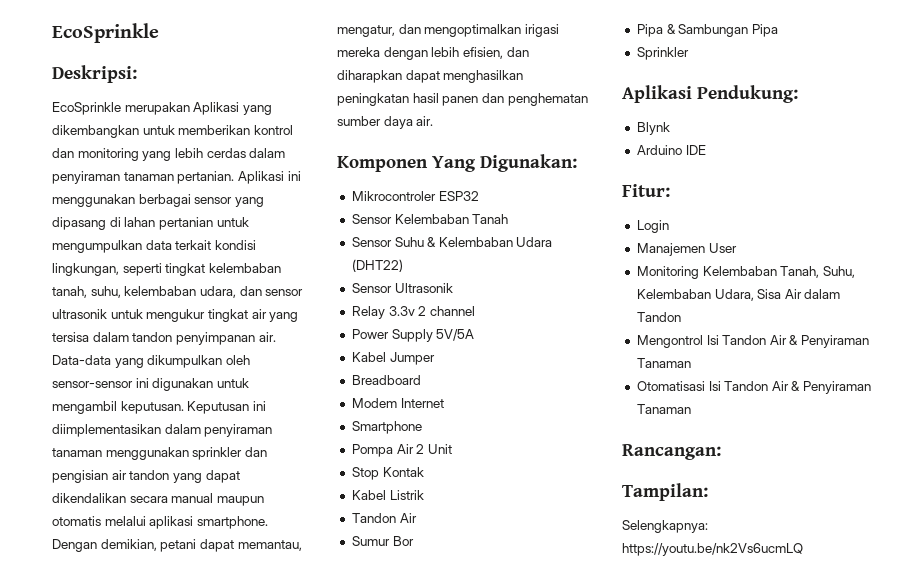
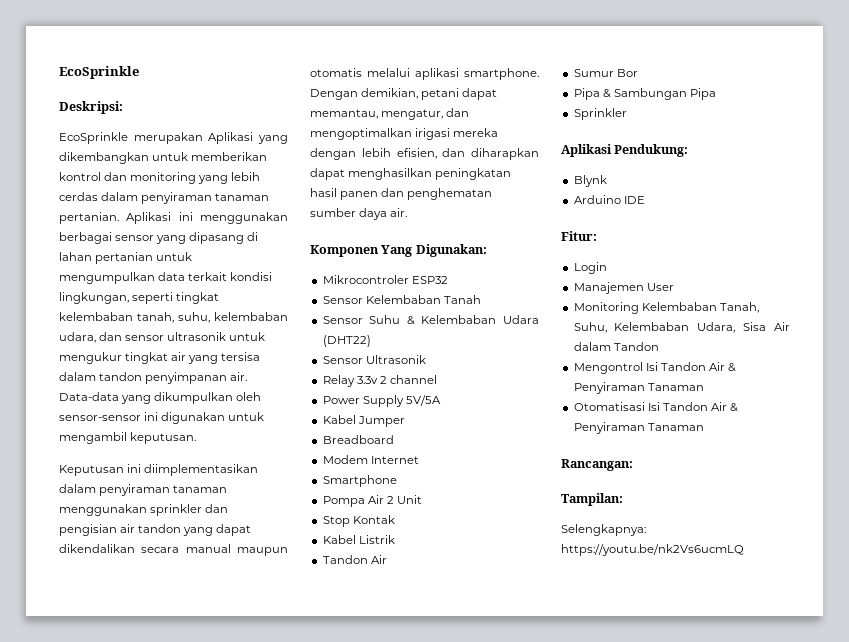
- Data-data yang dikumpulkan oleh sensor-sensor ini digunakan untuk mengambil keputusan. Keputusan ini diimplementasikan dalam penyiraman tanaman menggunakan sprinkler dan pengisian air tandon yang dapat dikendalikan secara manual maupun otomatis melalui aplikasi smartphone.
+ Data-data yang dikumpulkan oleh sensor-sensor ini digunakan untuk mengambil keputusan.
+ Keputusan ini diimplementasikan dalam penyiraman tanaman menggunakan sprinkler dan pengisian air tandon yang dapat dikendalikan secara manual maupun otomatis melalui aplikasi smartphone.

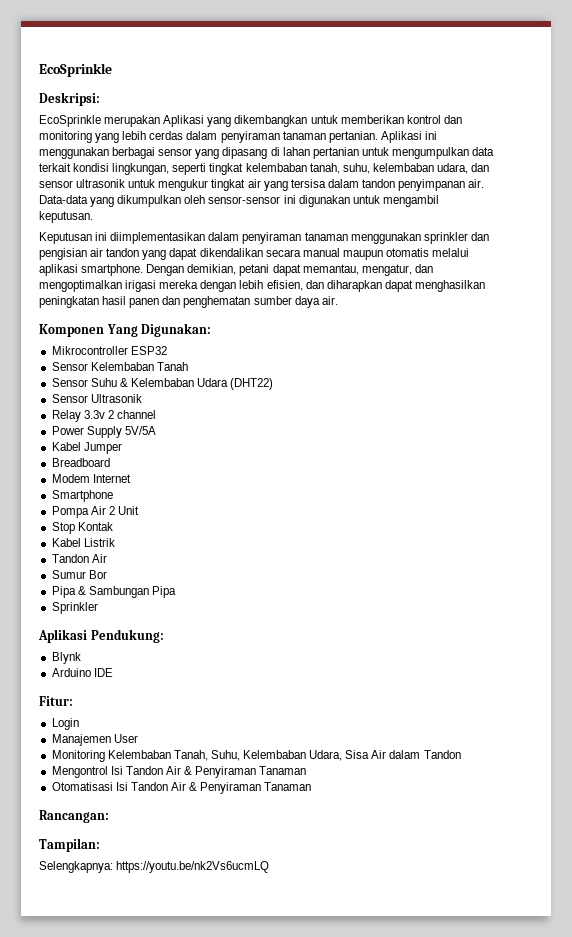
- Mikrocontroler ESP32
+ Mikrocontroller ESP32

